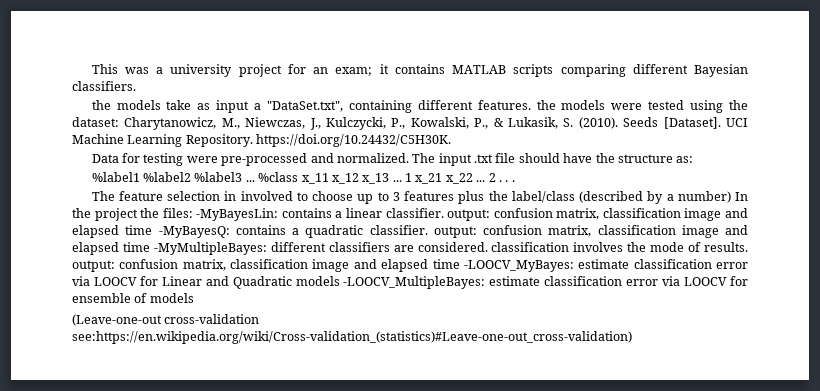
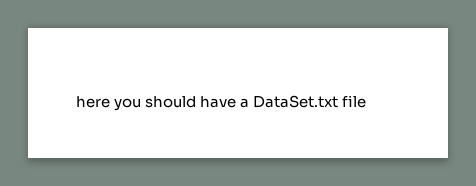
- This was a university project for an exam; it contains MATLAB scripts comparing different Bayesian classifiers.
- the models take as input a "DataSet.txt", containing different features. the models were tested using the dataset: Charytanowicz, M., Niewczas, J., Kulczycki, P., Kowalski, P., & Lukasik, S. (2010). Seeds [Dataset]. UCI Machine Learning Repository. https://doi.org/10.24432/C5H30K.
- Data for testing were pre-processed and normalized. The input .txt file should have the structure as:
- %label1 %label2 %label3 ... %class x_11 x_12 x_13 ... 1 x_21 x_22 ... 2 . . .
- The feature selection in involved to choose up to 3 features plus the label/class (described by a number) In the project the files: -MyBayesLin: contains a linear classifier. output: confusion matrix, classification image and elapsed time -MyBayesQ: contains a quadratic classifier. output: confusion matrix, classification image and elapsed time -MyMultipleBayes: different classifiers are considered. classification involves the mode of results. output: confusion matrix, classification image and elapsed time -LOOCV_MyBayes: estimate classification error via LOOCV for Linear and Quadratic models -LOOCV_MultipleBayes: estimate classification error via LOOCV for ensemble of models
- (Leave-one-out cross-validation see:https://en.wikipedia.org/wiki/Cross-validation_(statistics)#Leave-one-out_cross-validation)
+ here you should have a DataSet.txt file

